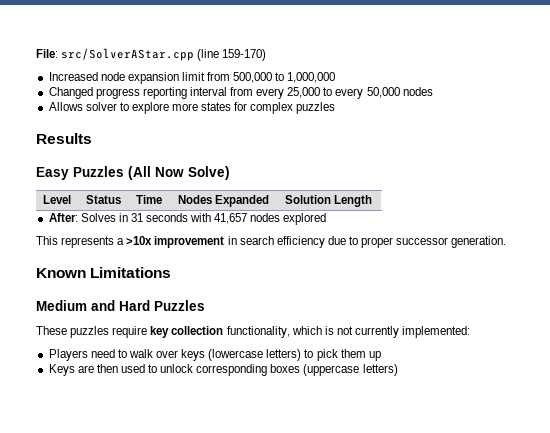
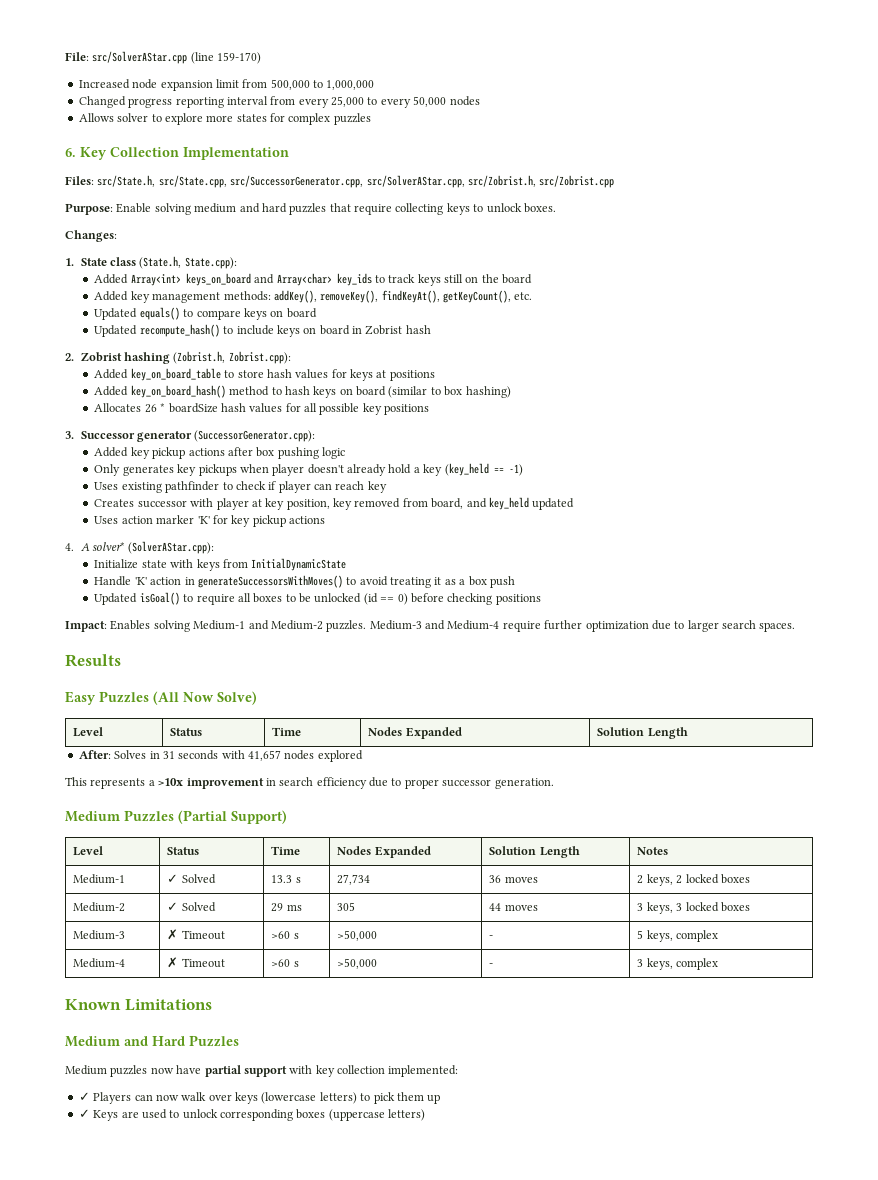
+ 6. Key Collection Implementation
+ Files: src/State.h, src/State.cpp, src/SuccessorGenerator.cpp, src/SolverAStar.cpp, src/Zobrist.h, src/Zobrist.cpp
+ Purpose: Enable solving medium and hard puzzles that require collecting keys to unlock boxes.
+ Changes:
+ 1. State class (State.h, State.cpp):
+ Added Array<int> keys_on_board and Array<char> key_ids to track keys still on the board
+ Added key management methods: addKey(), removeKey(), findKeyAt(), getKeyCount(), etc.
+ Updated equals() to compare keys on board
+ Updated recompute_hash() to include keys on board in Zobrist hash
+ 2. Zobrist hashing (Zobrist.h, Zobrist.cpp):
+ Added key_on_board_table to store hash values for keys at positions
+ Added key_on_board_hash() method to hash keys on board (similar to box hashing)
+ Allocates 26 * boardSize hash values for all possible key positions
+ 3. Successor generator (SuccessorGenerator.cpp):
+ Added key pickup actions after box pushing logic
+ Only generates key pickups when player doesn't already hold a key (key_held == -1)
+ Uses existing pathfinder to check if player can reach key
+ Creates successor with player at key position, key removed from board, and key_held updated
+ Uses action marker 'K' for key pickup actions
+ 4. A solver* (SolverAStar.cpp):
+ Initialize state with keys from InitialDynamicState
+ Handle 'K' action in generateSuccessorsWithMoves() to avoid treating it as a box push
+ Updated isGoal() to require all boxes to be unlocked (id == 0) before checking positions
+ Impact: Enables solving Medium-1 and Medium-2 puzzles. Medium-3 and Medium-4 require further optimization due to larger search spaces.
+ Medium Puzzles (Partial Support)
+ Level | Status | Time | Nodes Expanded | Solution Length | Notes
+ Medium-1 | ✓ Solved | 13.3 s | 27,734 | 36 moves | 2 keys, 2 locked boxes
+ Medium-2 | ✓ Solved | 29 ms | 305 | 44 moves | 3 keys, 3 locked boxes
+ Medium-3 | ✗ Timeout | >60 s | >50,000 | - | 5 keys, complex
+ Medium-4 | ✗ Timeout | >60 s | >50,000 | - | 3 keys, complex
- These puzzles require key collection functionality, which is not currently implemented:
- Players need to walk over keys (lowercase letters) to pick them up
+ Medium puzzles now have partial support with key collection implemented:
+ ✓ Players can now walk over keys (lowercase letters) to pick them up
- Keys are then used to unlock corresponding boxes (uppercase letters)
+ ✓ Keys are used to unlock corresponding boxes (uppercase letters)

